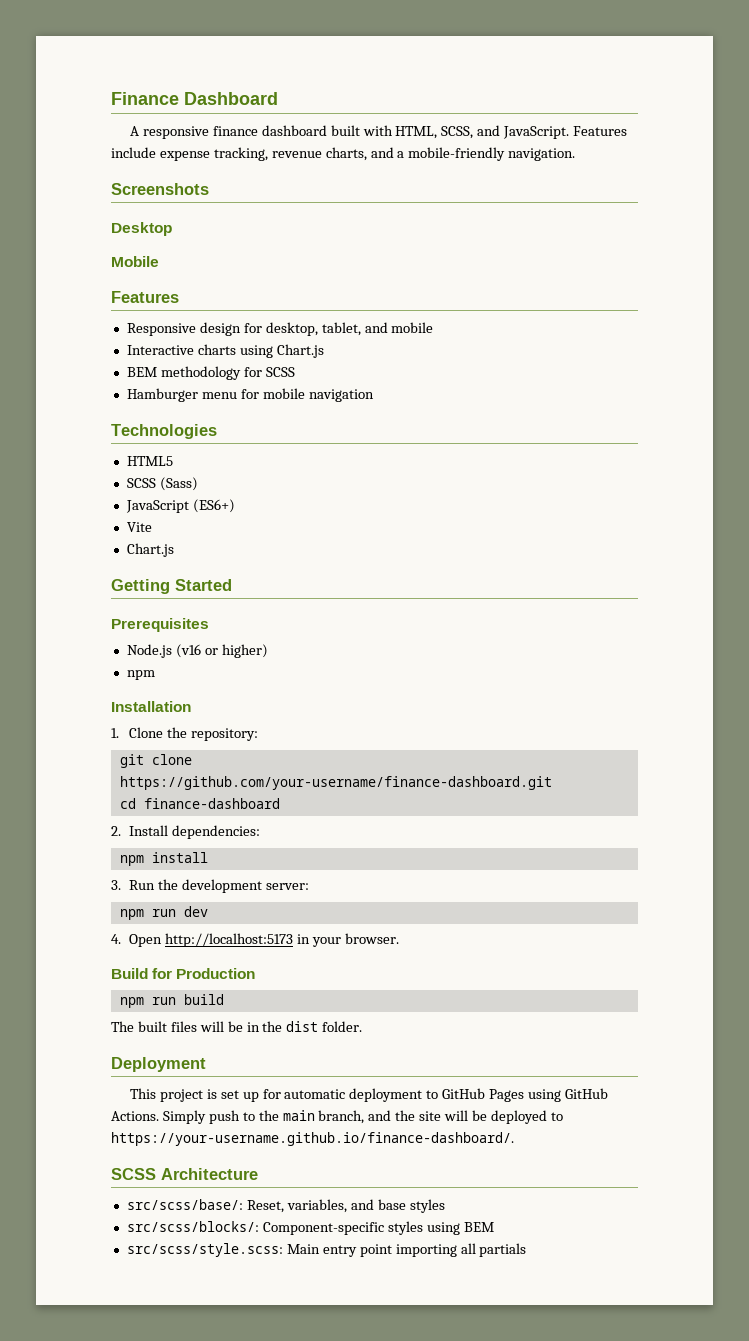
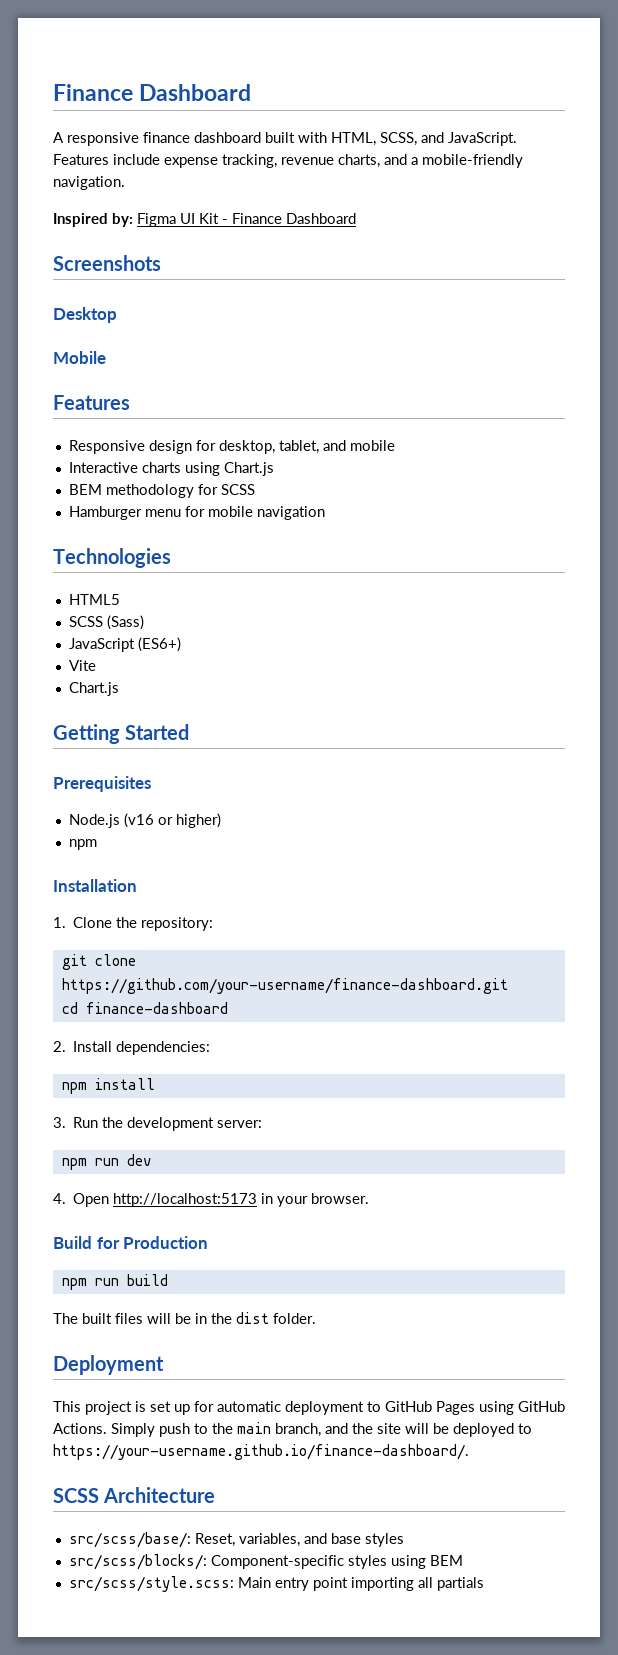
+ Inspired by: Figma UI Kit - Finance Dashboard

